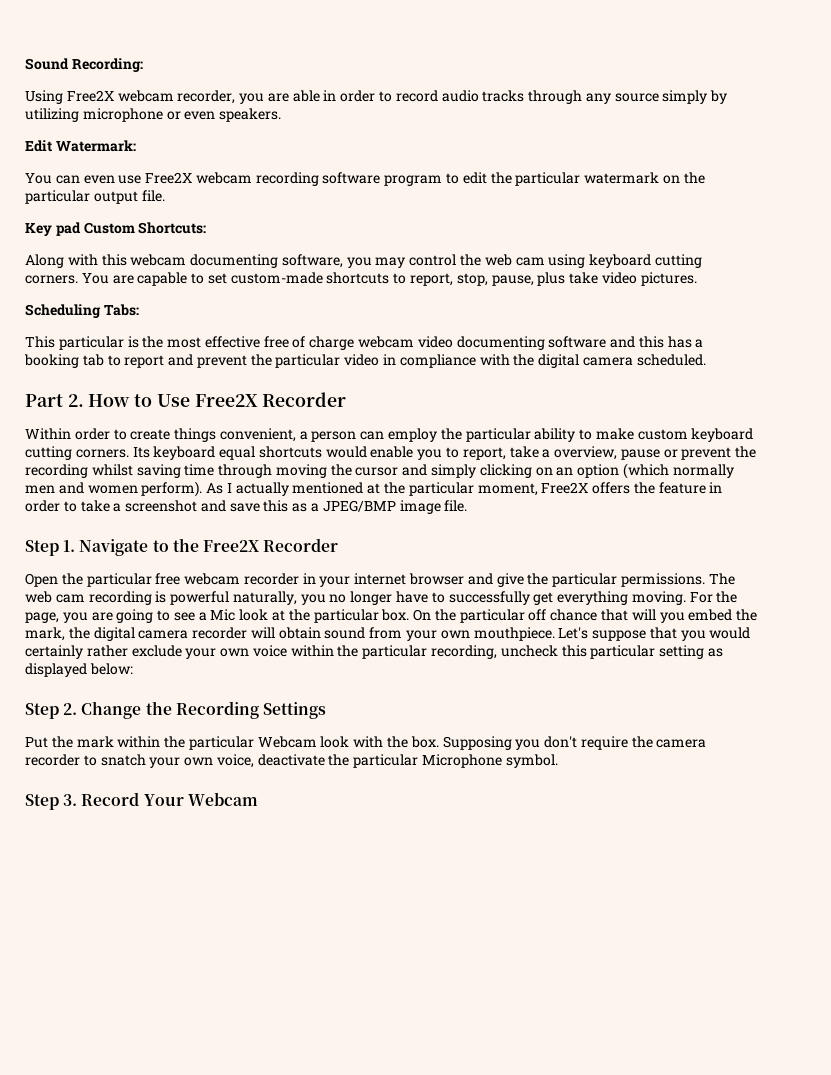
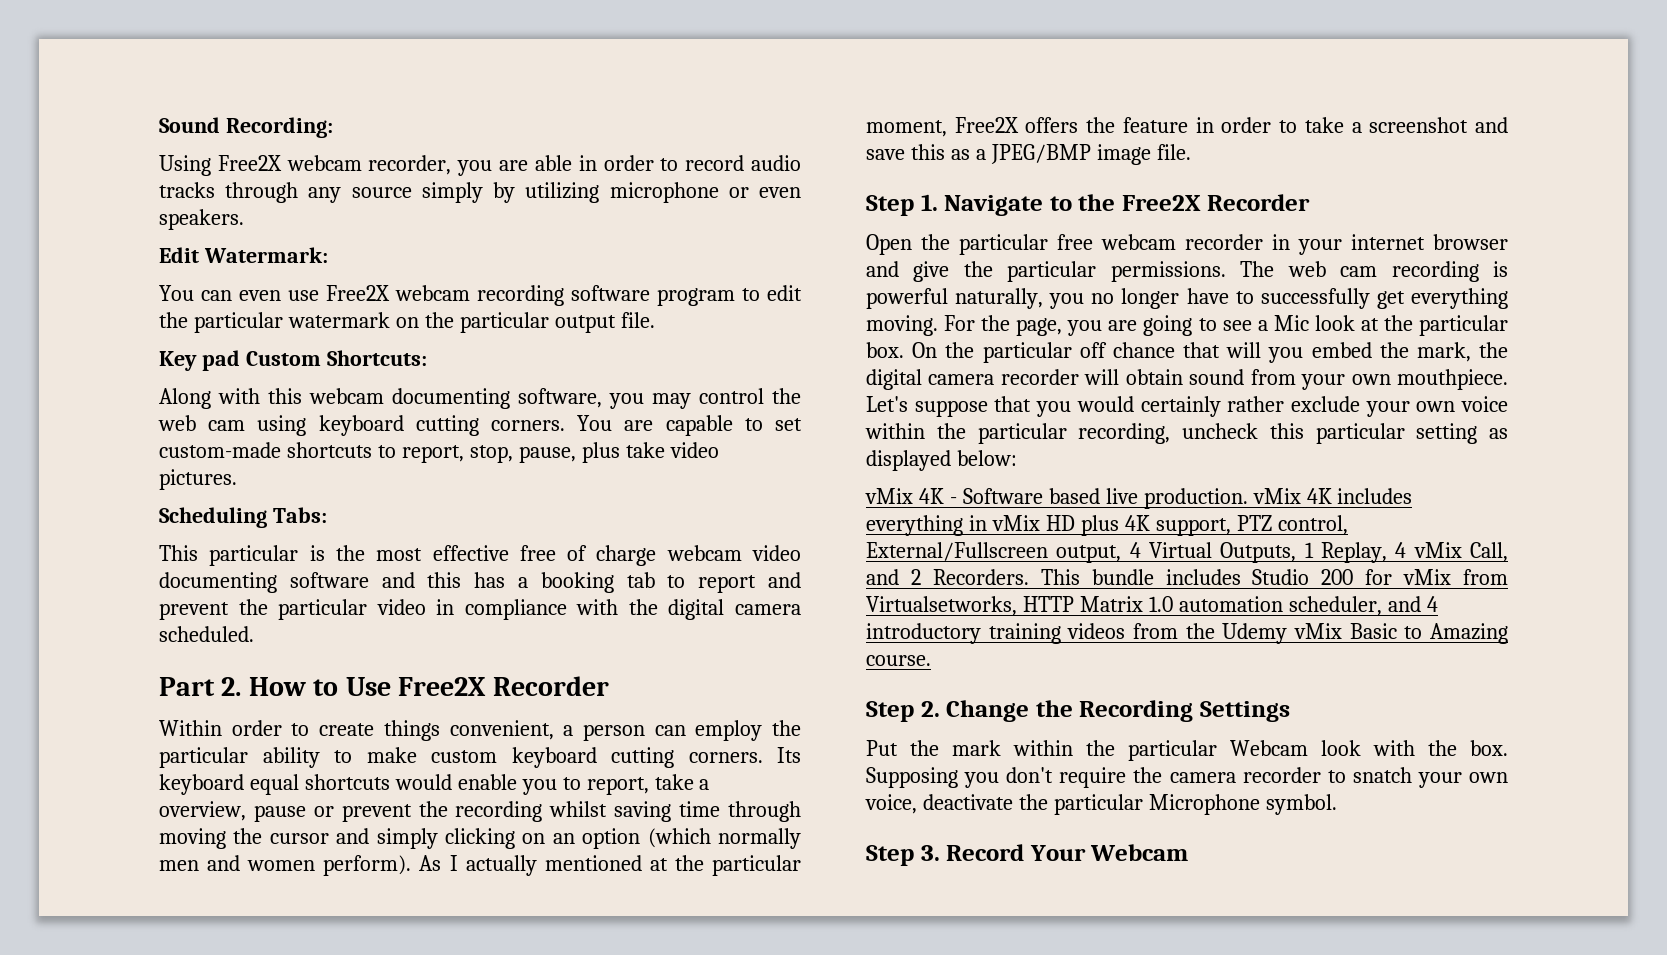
+ vMix 4K - Software based live production. vMix 4K includes everything in vMix HD plus 4K support, PTZ control, External/Fullscreen output, 4 Virtual Outputs, 1 Replay, 4 vMix Call, and 2 Recorders. This bundle includes Studio 200 for vMix from Virtualsetworks, HTTP Matrix 1.0 automation scheduler, and 4 introductory training videos from the Udemy vMix Basic to Amazing course.

